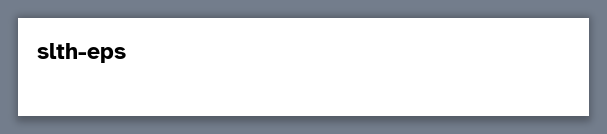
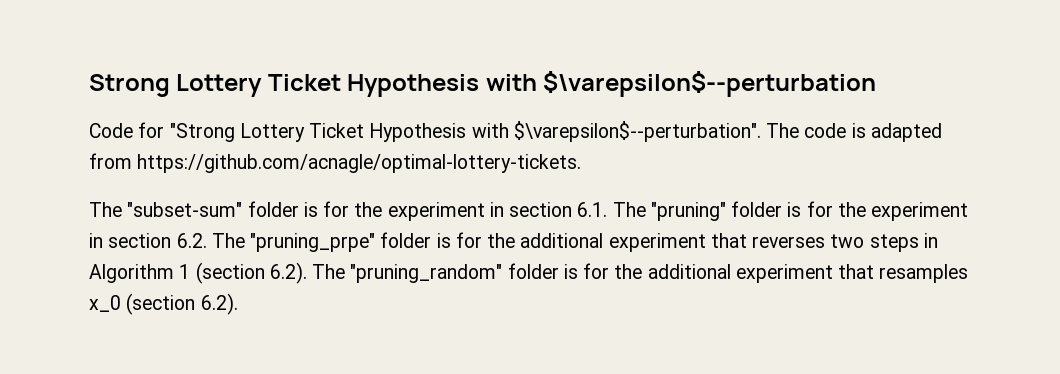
- slth-eps
+ Strong Lottery Ticket Hypothesis with $\varepsilon$--perturbation
+ Code for "Strong Lottery Ticket Hypothesis with $\varepsilon$--perturbation". The code is adapted from https://github.com/acnagle/optimal-lottery-tickets.
+ The "subset-sum" folder is for the experiment in section 6.1. The "pruning" folder is for the experiment in section 6.2. The "pruning_prpe" folder is for the additional experiment that reverses two steps in Algorithm 1 (section 6.2). The "pruning_random" folder is for the additional experiment that resamples x_0 (section 6.2).

